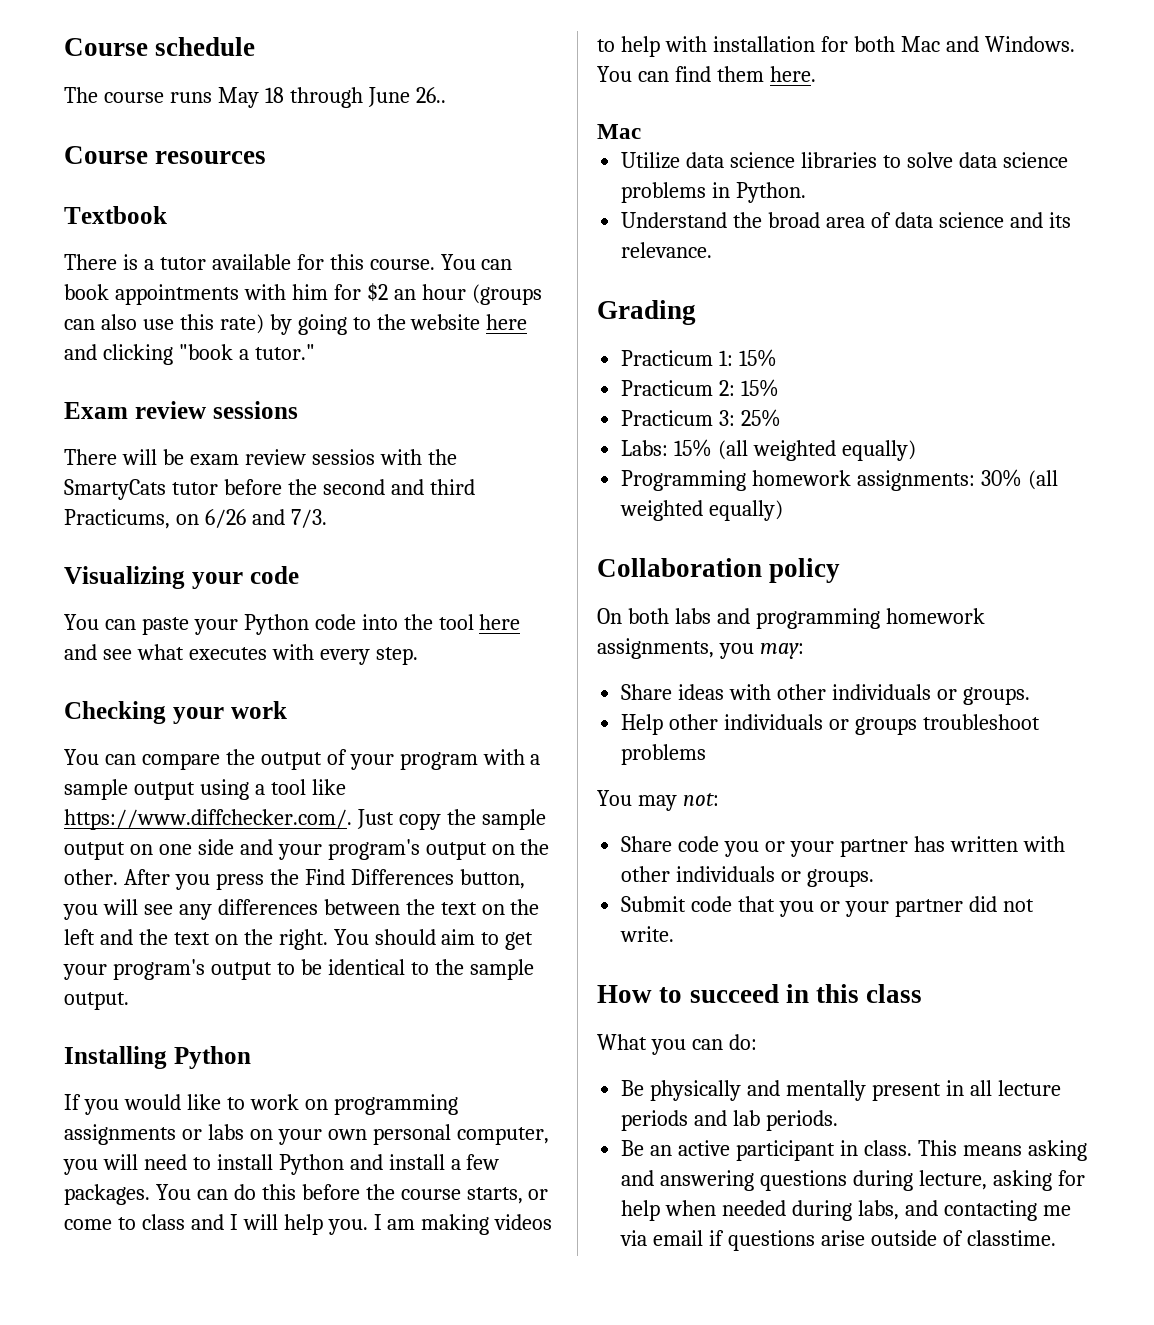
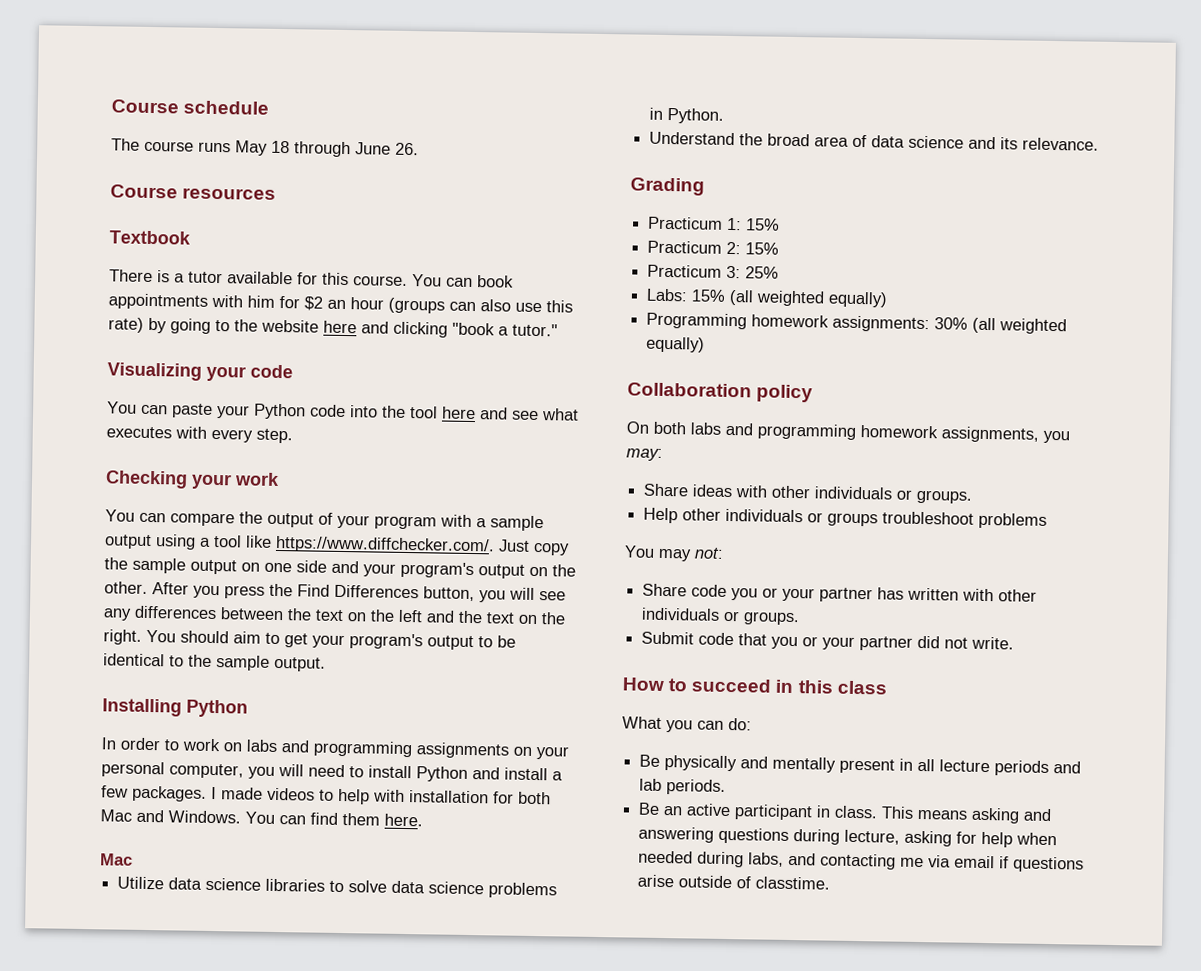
- The course runs May 18 through June 26..
+ The course runs May 18 through June 26.
- Exam review sessions
- There will be exam review sessios with the SmartyCats tutor before the second and third Practicums, on 6/26 and 7/3.
- If you would like to work on programming assignments or labs on your own personal computer, you will need to install Python and install a few packages.
+ In order to work on labs and programming assignments on your personal computer, you will need to install Python and install a few packages.
- You can do this before the course starts, or come to class and I will help you. I am making videos to help with installation for both Mac and Windows.
+ I made videos to help with installation for both Mac and Windows.

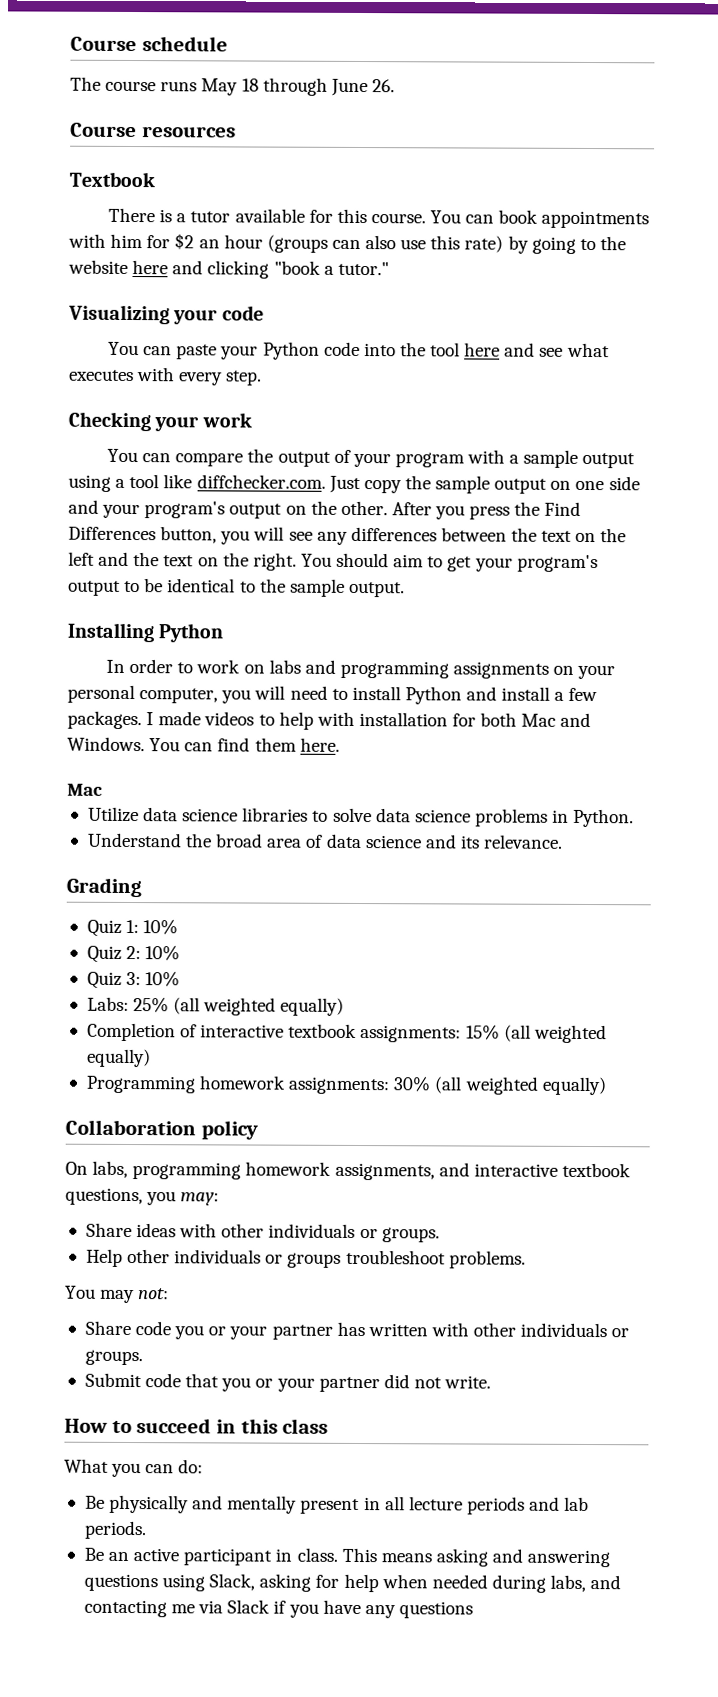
- You can compare the output of your program with a sample output using a tool like https://www.diffchecker.com/. Just copy the sample output on one side and your program's output on the other.
+ You can compare the output of your program with a sample output using a tool like diffchecker.com. Just copy the sample output on one side and your program's output on the other.
- Practicum 1: 15%
- Practicum 2: 15%
- Practicum 3: 25%
- Labs: 15% (all weighted equally)
+ Quiz 1: 10%
+ Quiz 2: 10%
+ Quiz 3: 10%
+ Labs: 25% (all weighted equally)
+ Completion of interactive textbook assignments: 15% (all weighted equally)
- On both labs and programming homework assignments, you may:
+ On labs, programming homework assignments, and interactive textbook questions, you may:
- Help other individuals or groups troubleshoot problems
+ Help other individuals or groups troubleshoot problems.
- This means asking and answering questions during lecture, asking for help when needed during labs, and contacting me via email if questions arise outside of classtime.
+ This means asking and answering questions using Slack, asking for help when needed during labs, and contacting me via Slack if you have any questions

